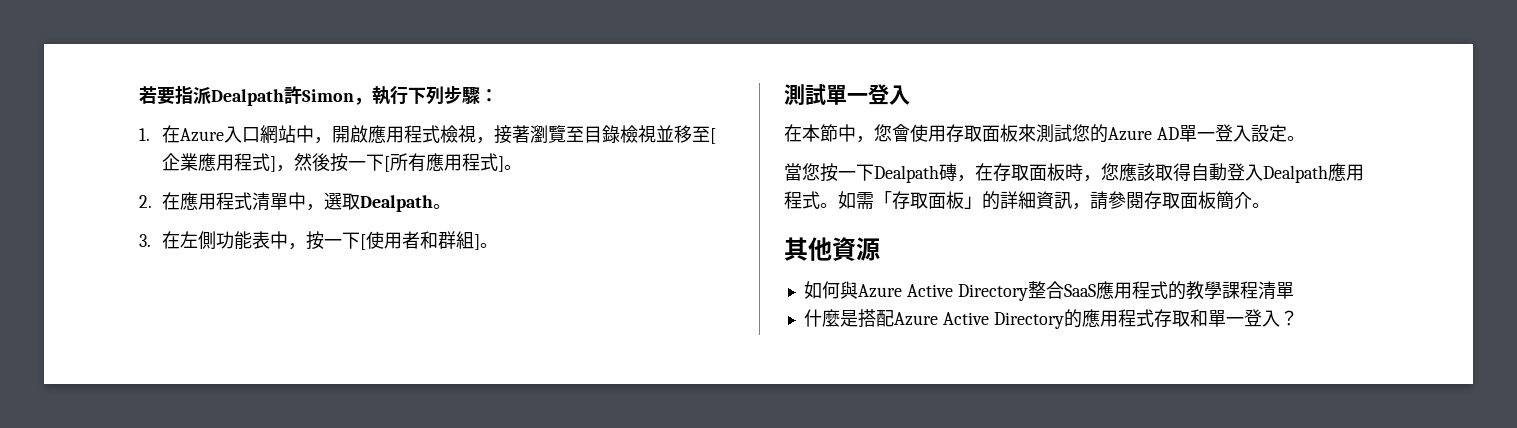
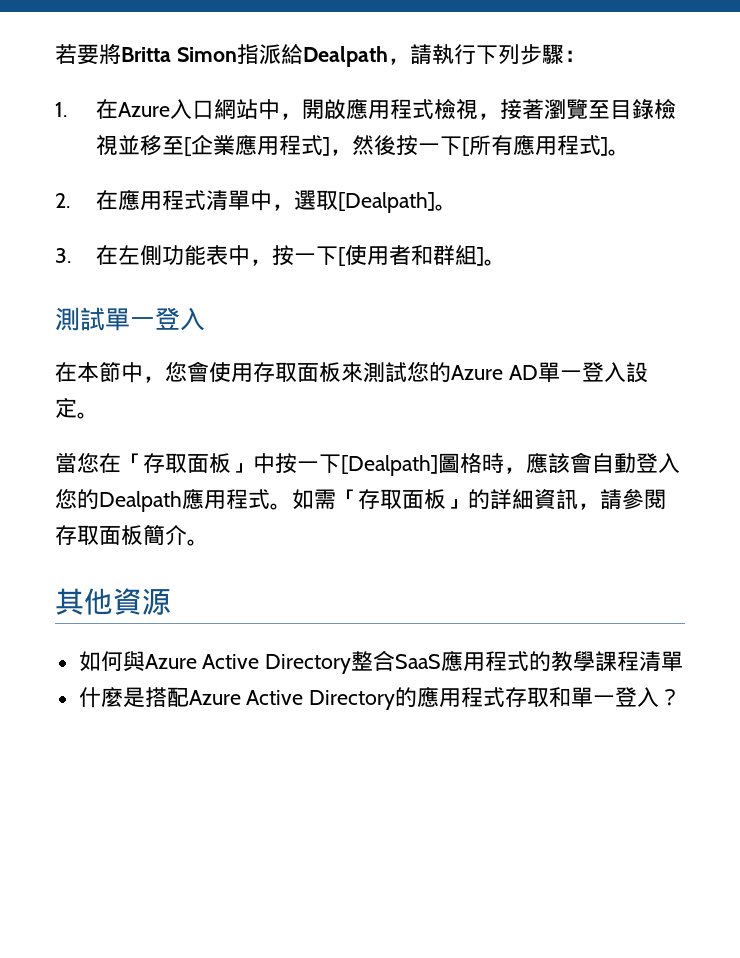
- 若要指派Dealpath許Simon，執行下列步驟：
+ 若要將Britta Simon指派給Dealpath，請執行下列步驟：
- 2.在應用程式清單中，選取Dealpath。
+ 2.在應用程式清單中，選取[Dealpath]。
- 當您按一下Dealpath磚，在存取面板時，您應該取得自動登入Dealpath應用程式。
+ 當您在「存取面板」中按一下[Dealpath]圖格時，應該會自動登入您的Dealpath應用程式。

